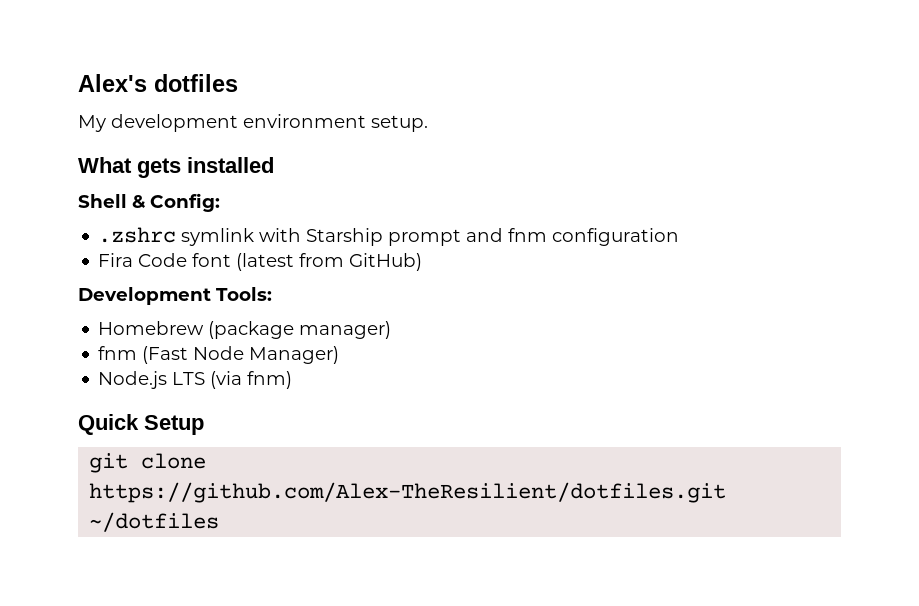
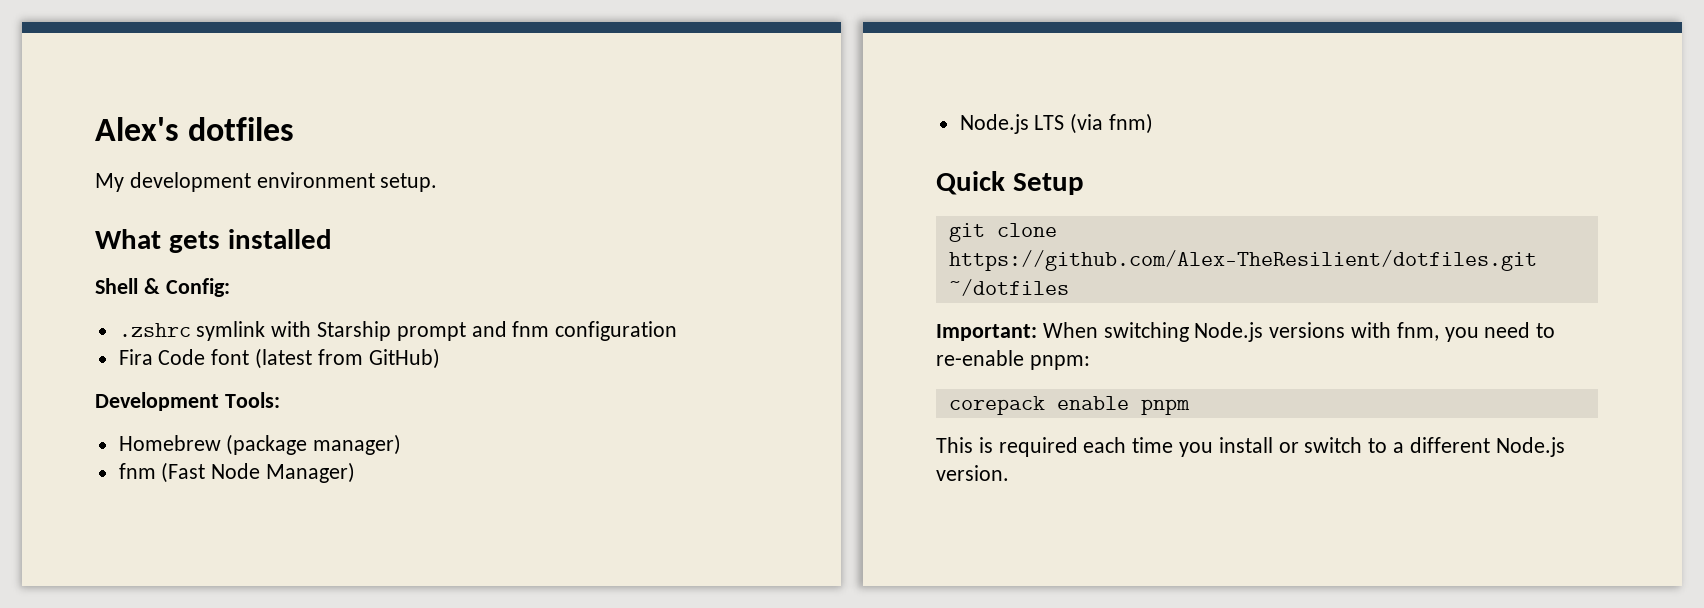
+ Important: When switching Node.js versions with fnm, you need to re-enable pnpm:
+ corepack enable pnpm
+ This is required each time you install or switch to a different Node.js version.

